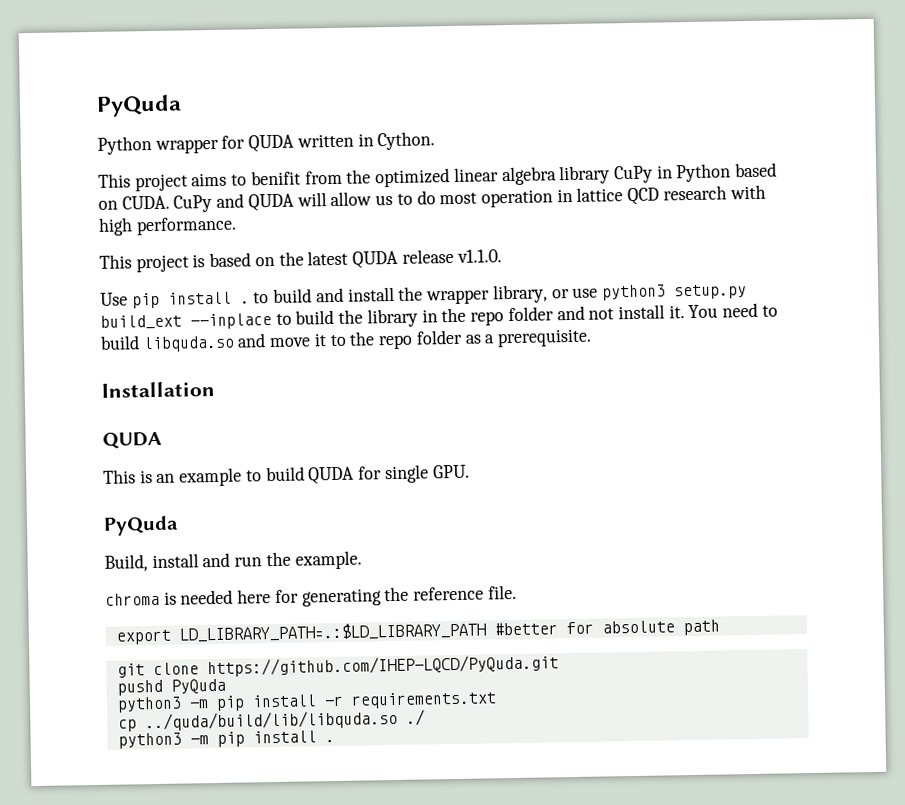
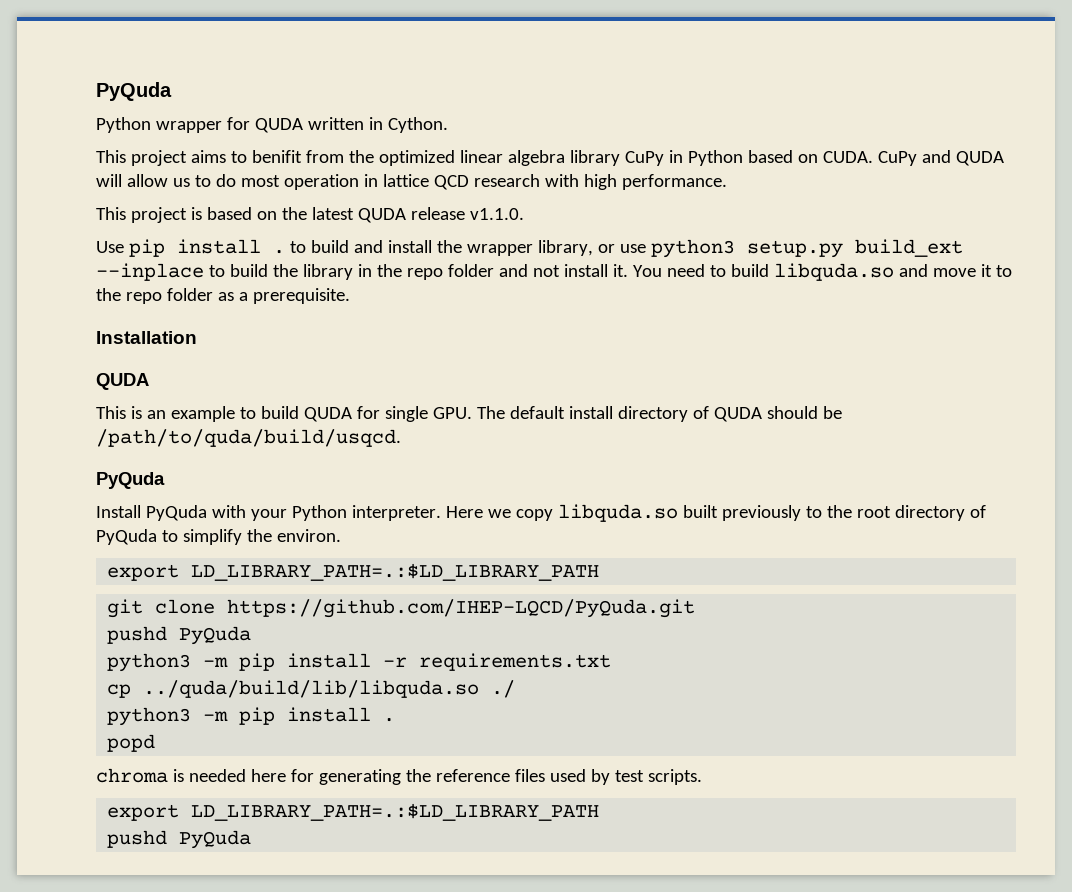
- This is an example to build QUDA for single GPU.
+ This is an example to build QUDA for single GPU. The default install directory of QUDA should be /path/to/quda/build/usqcd.
  PyQuda
- Build, install and run the example.
- chroma is needed here for generating the reference file.
- export LD_LIBRARY_PATH=.:$LD_LIBRARY_PATH #better for absolute path
+ Install PyQuda with your Python interpreter. Here we copy libquda.so built previously to the root directory of PyQuda to simplify the environ.
+ export LD_LIBRARY_PATH=.:$LD_LIBRARY_PATH
+ popd
+ chroma is needed here for generating the reference files used by test scripts.
+ export LD_LIBRARY_PATH=.:$LD_LIBRARY_PATH
+ pushd PyQuda

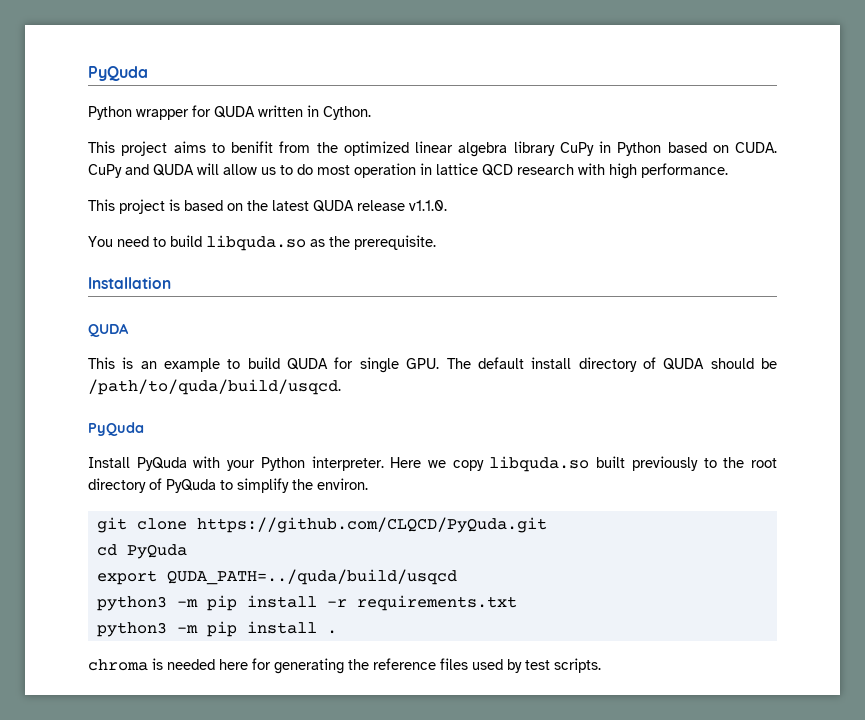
- Use pip install . to build and install the wrapper library, or use python3 setup.py build_ext --inplace to build the library in the repo folder and not install it. You need to build libquda.so and move it to the repo folder as a prerequisite.
+ You need to build libquda.so as the prerequisite.
  Here we copy libquda.so built previously to the root directory of PyQuda to simplify the environ.
- export LD_LIBRARY_PATH=.:$LD_LIBRARY_PATH
- git clone https://github.com/IHEP-LQCD/PyQuda.git
- pushd PyQuda
+ git clone https://github.com/CLQCD/PyQuda.git
+ cd PyQuda
+ export QUDA_PATH=../quda/build/usqcd
- cp ../quda/build/lib/libquda.so ./
- popd
  chroma is needed here for generating the reference files used by test scripts.
- export LD_LIBRARY_PATH=.:$LD_LIBRARY_PATH
- pushd PyQuda

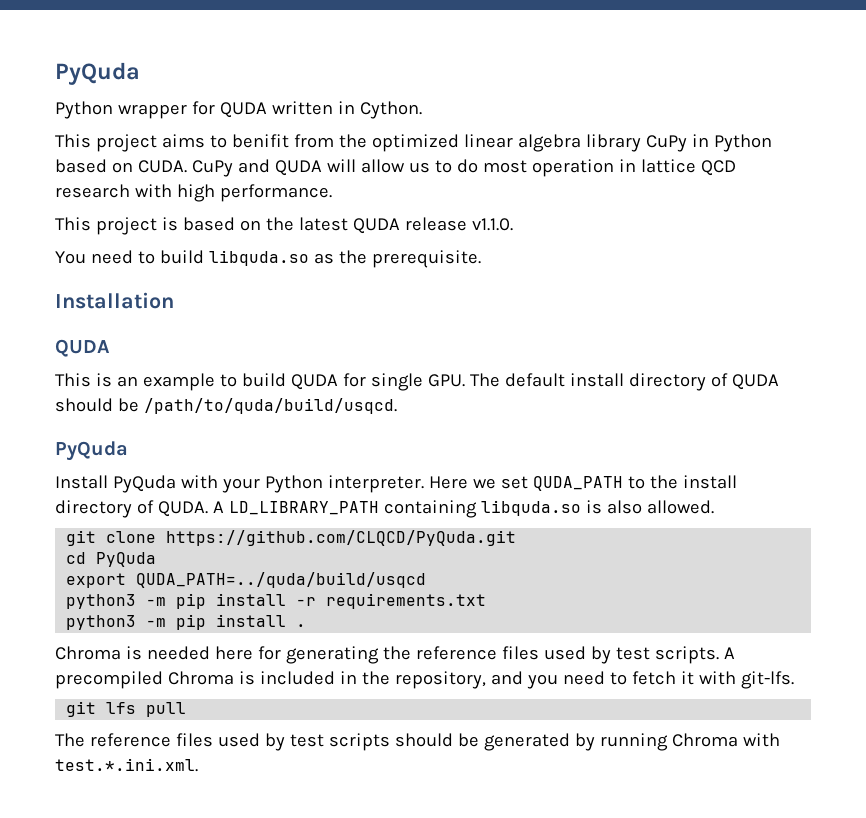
- Here we copy libquda.so built previously to the root directory of PyQuda to simplify the environ.
+ Here we set QUDA_PATH to the install directory of QUDA. A LD_LIBRARY_PATH containing libquda.so is also allowed.
- chroma is needed here for generating the reference files used by test scripts.
+ Chroma is needed here for generating the reference files used by test scripts.
+ A precompiled Chroma is included in the repository, and you need to fetch it with git-lfs.
+ git lfs pull
+ The reference files used by test scripts should be generated by running Chroma with test.*.ini.xml.

